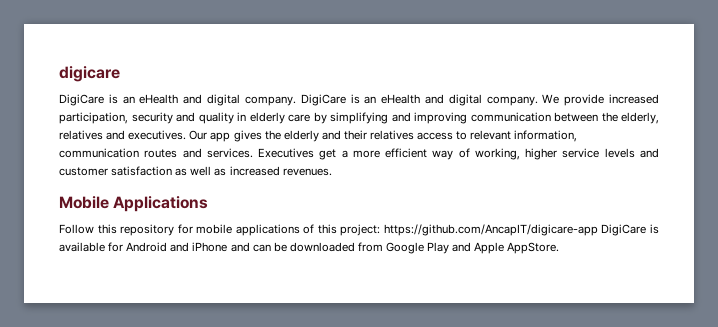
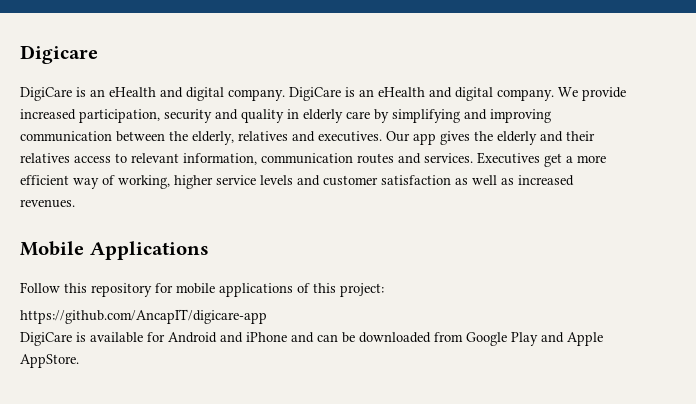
- digicare
+ Digicare
- Follow this repository for mobile applications of this project: https://github.com/AncapIT/digicare-app DigiCare is available for Android and iPhone and can be downloaded from Google Play and Apple AppStore.
+ Follow this repository for mobile applications of this project:
+ https://github.com/AncapIT/digicare-app
+ DigiCare is available for Android and iPhone and can be downloaded from Google Play and Apple AppStore.

